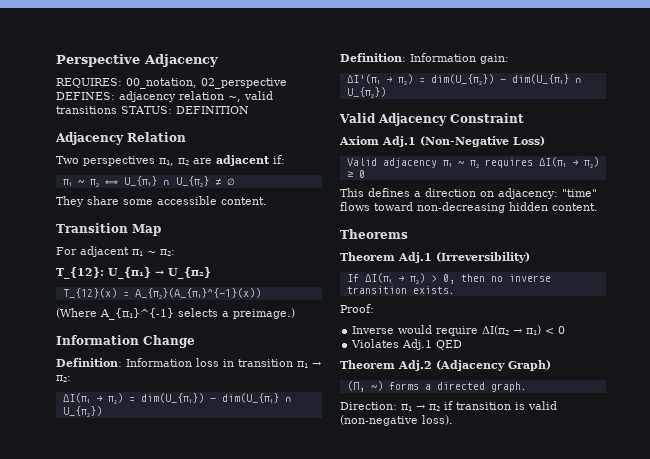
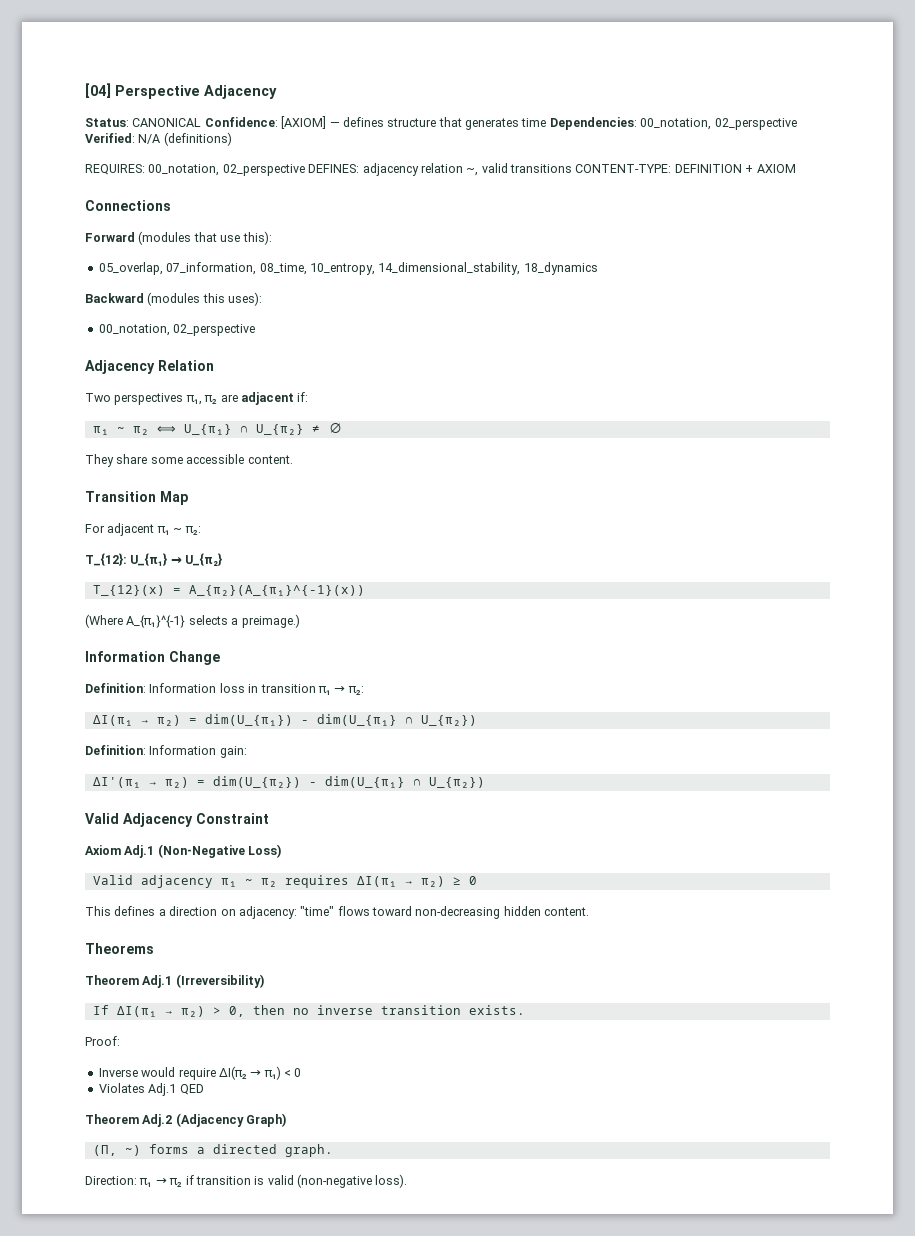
- Perspective Adjacency
+ [04] Perspective Adjacency
+ Status: CANONICAL Confidence: [AXIOM] — defines structure that generates time Dependencies: 00_notation, 02_perspective Verified: N/A (definitions)
- REQUIRES: 00_notation, 02_perspective DEFINES: adjacency relation ~, valid transitions STATUS: DEFINITION
+ REQUIRES: 00_notation, 02_perspective DEFINES: adjacency relation ~, valid transitions CONTENT-TYPE: DEFINITION + AXIOM
+ Connections
+ Forward (modules that use this):
+ 05_overlap, 07_information, 08_time, 10_entropy, 14_dimensional_stability, 18_dynamics
+ Backward (modules this uses):
+ 00_notation, 02_perspective

